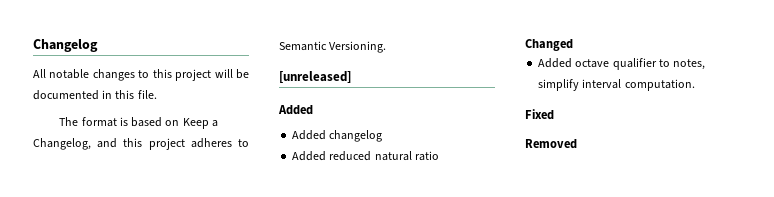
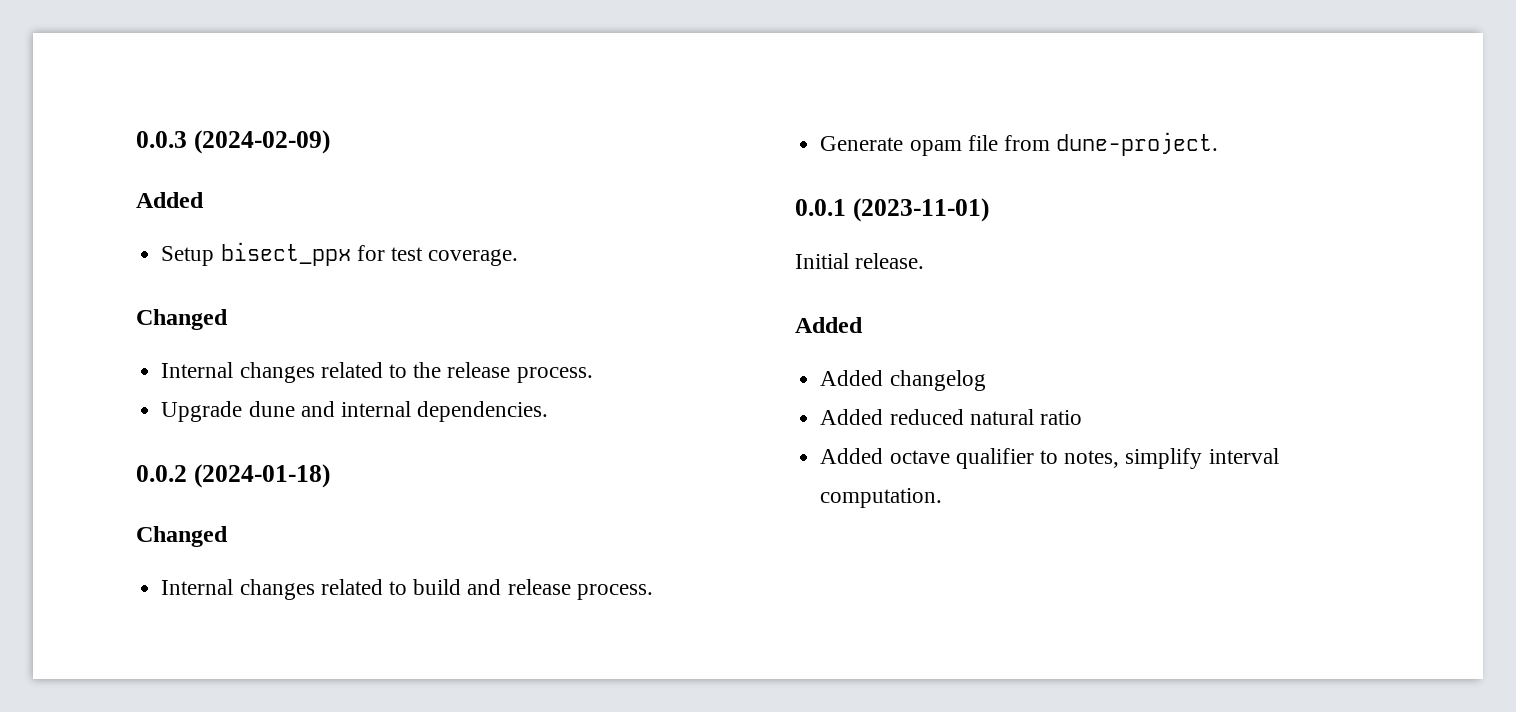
- Changelog
- All notable changes to this project will be documented in this file.
- The format is based on Keep a Changelog, and this project adheres to Semantic Versioning.
- [unreleased]
+ 0.0.3 (2024-02-09)
+ Added
+ Setup bisect_ppx for test coverage.
+ Changed
+ Internal changes related to the release process.
+ Upgrade dune and internal dependencies.
+ 0.0.2 (2024-01-18)
+ Changed
+ Internal changes related to build and release process.
+ Generate opam file from dune-project.
+ 0.0.1 (2023-11-01)
+ Initial release.
- Changed
- Fixed
- Removed

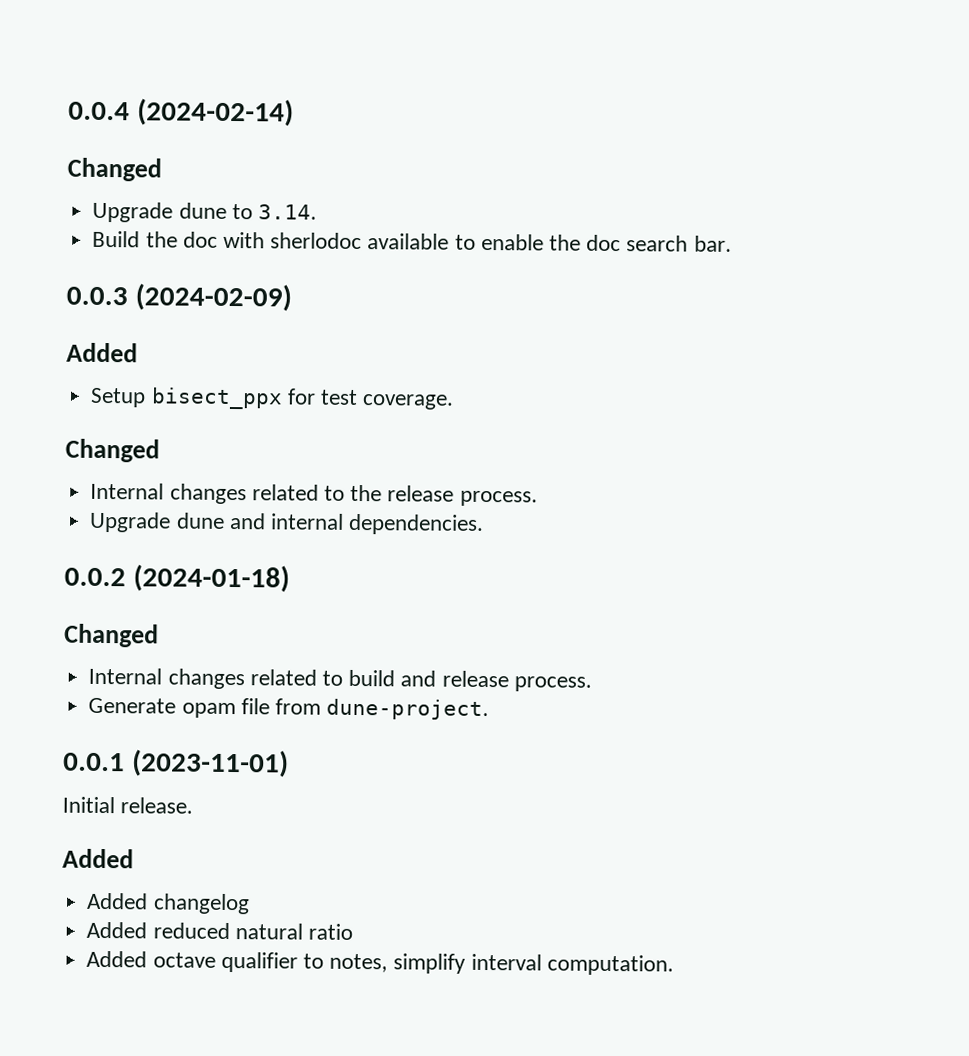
+ 0.0.4 (2024-02-14)
+ Changed
+ Upgrade dune to 3.14.
+ Build the doc with sherlodoc available to enable the doc search bar.

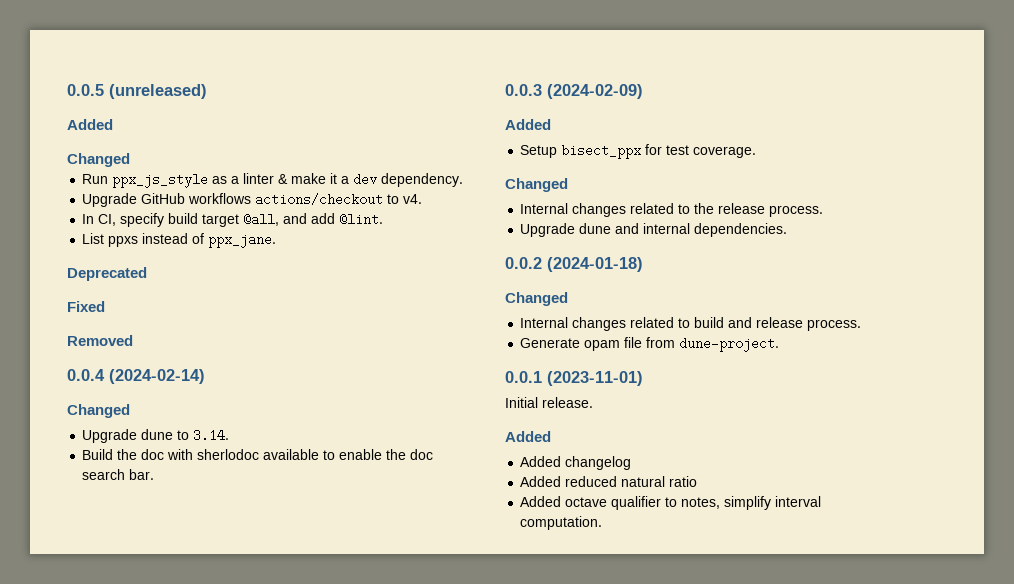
+ 0.0.5 (unreleased)
+ Added
+ Changed
+ Run ppx_js_style as a linter & make it a dev dependency.
+ Upgrade GitHub workflows actions/checkout to v4.
+ In CI, specify build target @all, and add @lint.
+ List ppxs instead of ppx_jane.
+ Deprecated
+ Fixed
+ Removed

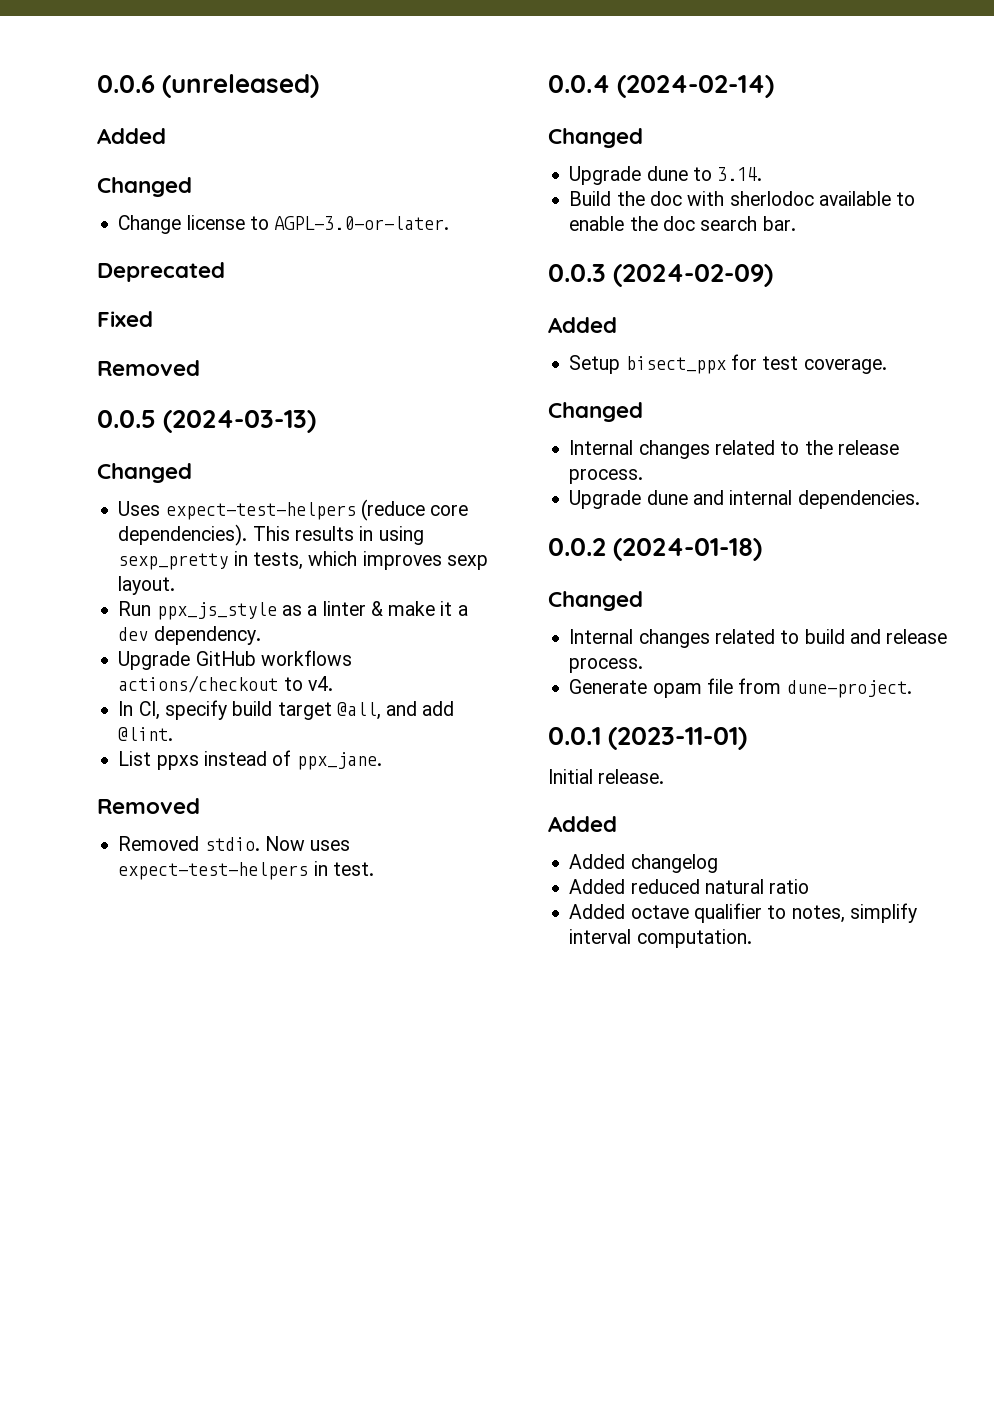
- 0.0.5 (unreleased)
+ 0.0.6 (unreleased)
+ Change license to AGPL-3.0-or-later.
+ Deprecated
+ Fixed
+ Removed
+ 0.0.5 (2024-03-13)
+ Changed
+ Uses expect-test-helpers (reduce core dependencies). This results in using sexp_pretty in tests, which improves sexp layout.
  List ppxs instead of ppx_jane.
- Deprecated
- Fixed
  Removed
+ Removed stdio. Now uses expect-test-helpers in test.

